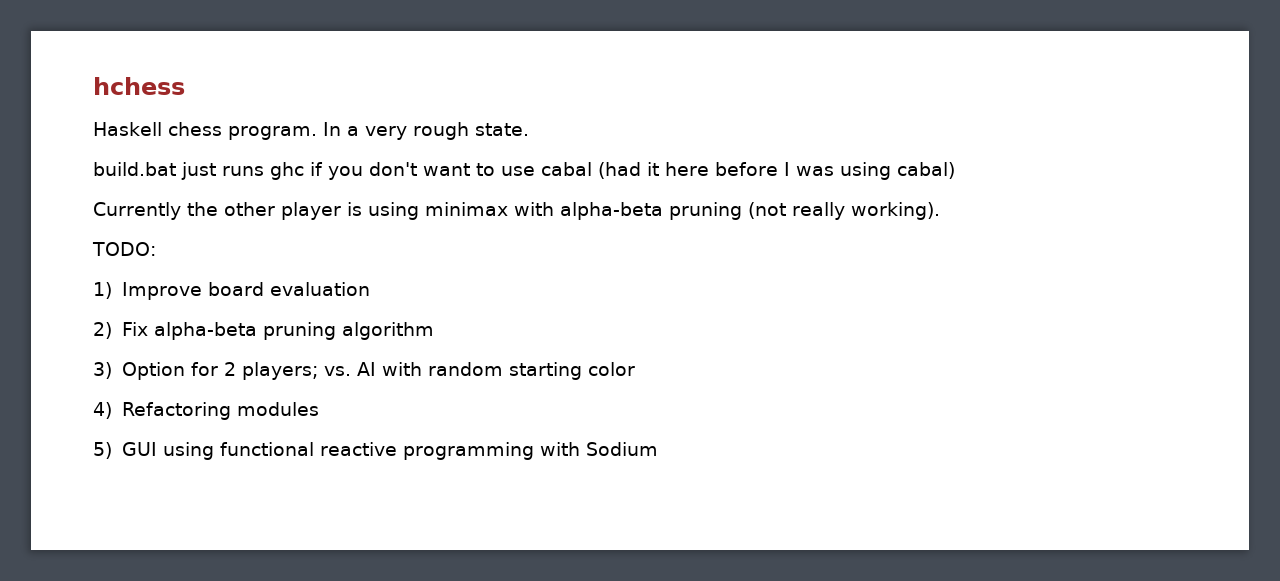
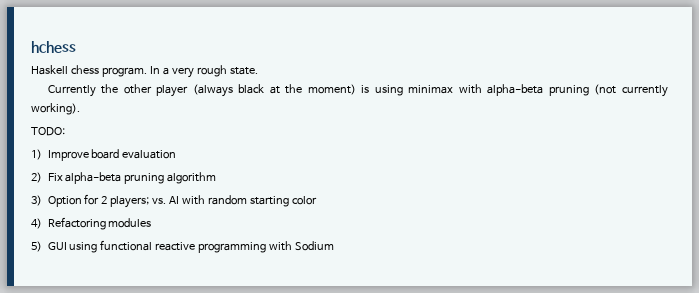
- build.bat just runs ghc if you don't want to use cabal (had it here before I was using cabal)
- Currently the other player is using minimax with alpha-beta pruning (not really working).
+ Currently the other player (always black at the moment) is using minimax with alpha-beta pruning (not currently working).

